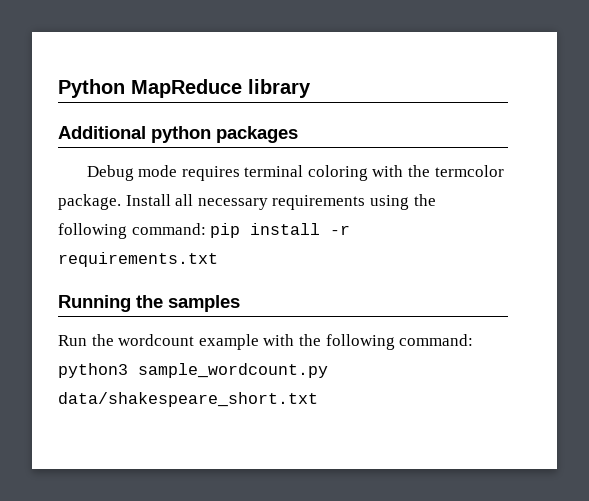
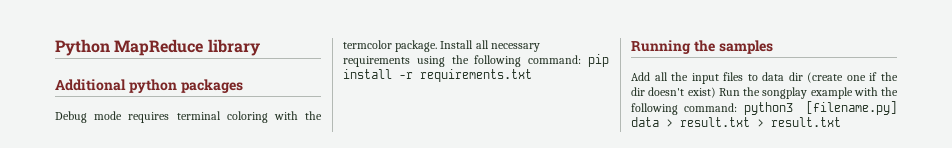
- Run the wordcount example with the following command: python3 sample_wordcount.py data/shakespeare_short.txt
+ Add all the input files to data dir (create one if the dir doesn't exist) Run the songplay example with the following command: python3 [filename.py] data > result.txt > result.txt

